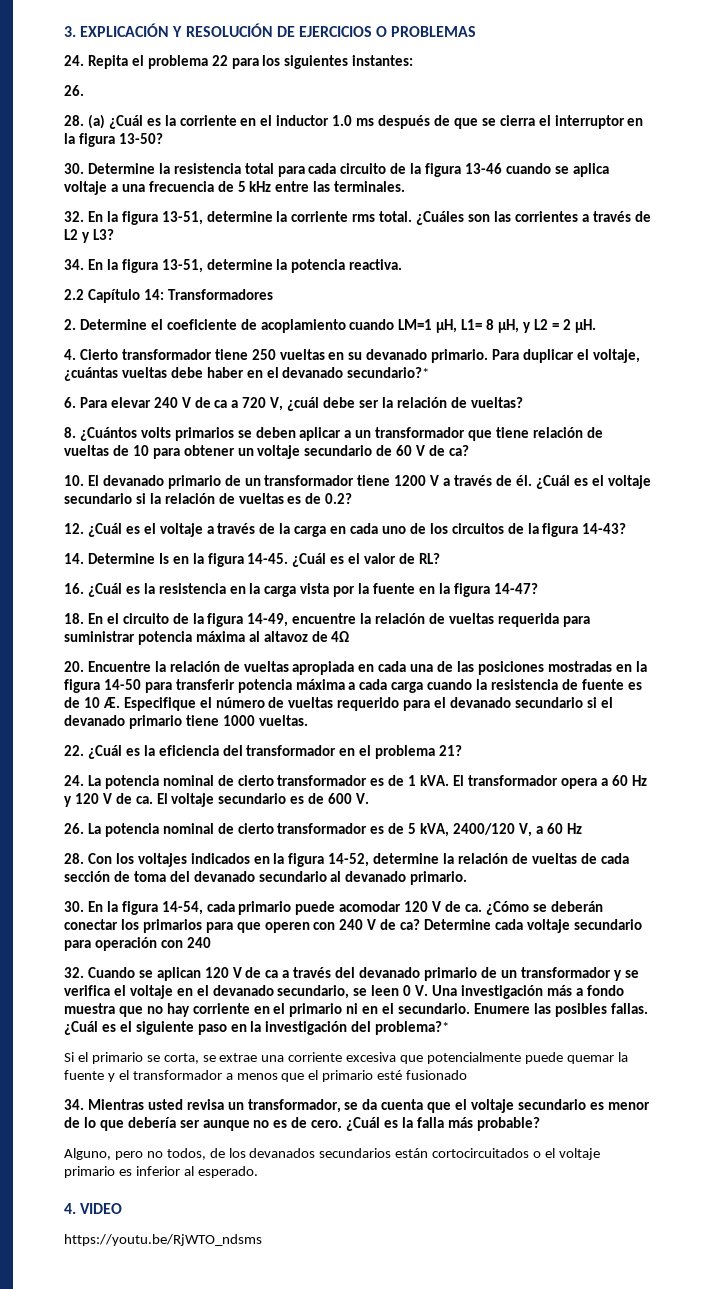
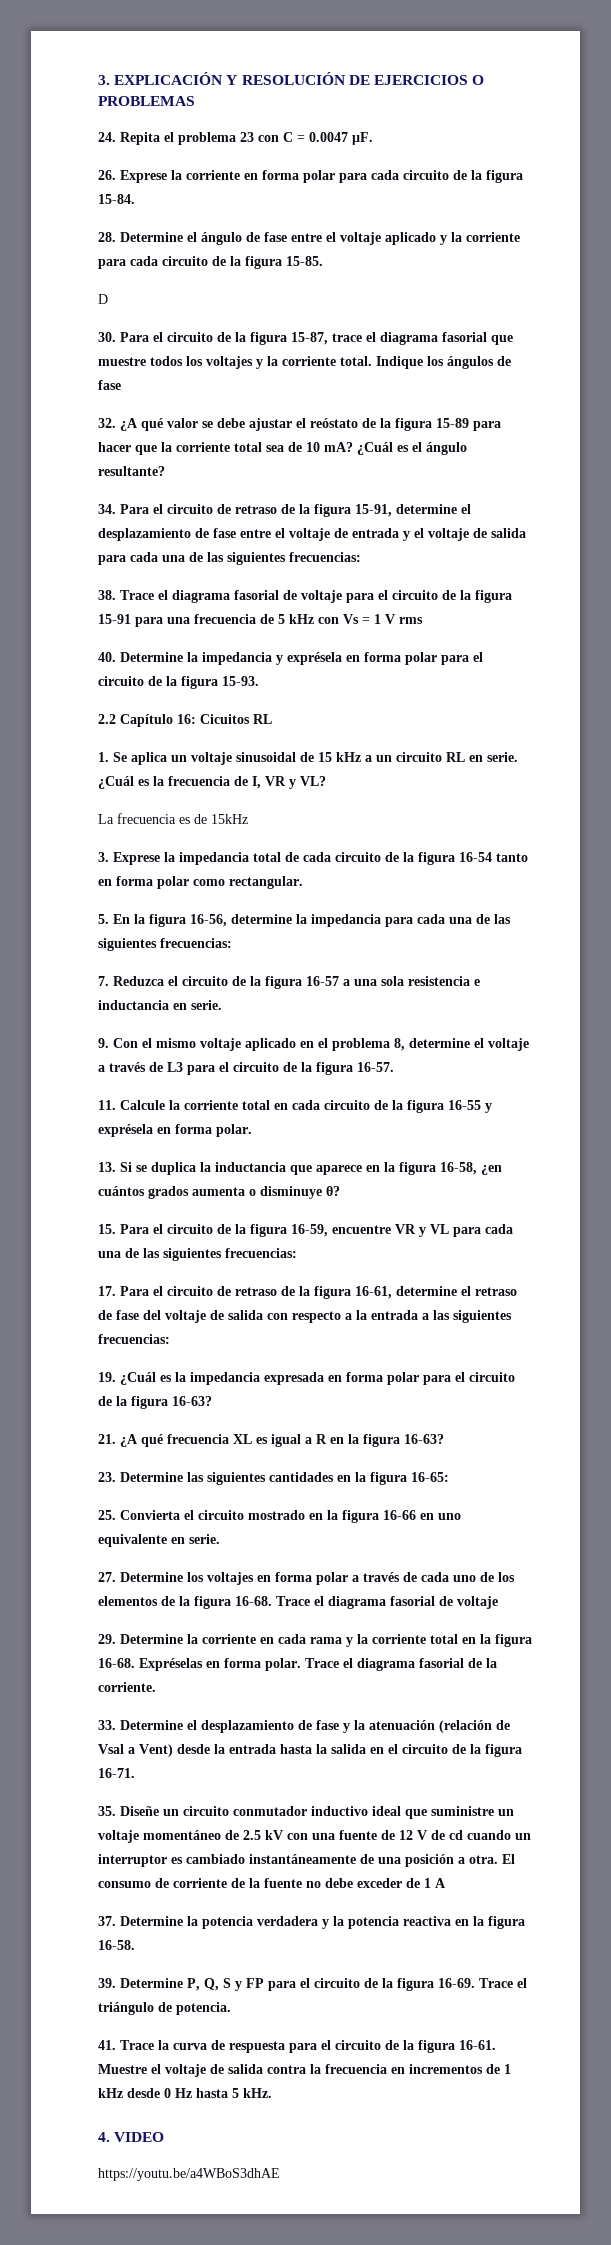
- 24. Repita el problema 22 para los siguientes instantes:
- 26.
- 28. (a) ¿Cuál es la corriente en el inductor 1.0 ms después de que se cierra el interruptor en la figura 13-50?
- 30. Determine la resistencia total para cada circuito de la figura 13-46 cuando se aplica voltaje a una frecuencia de 5 kHz entre las terminales.
- 32. En la figura 13-51, determine la corriente rms total. ¿Cuáles son las corrientes a través de L2 y L3?
- 34. En la figura 13-51, determine la potencia reactiva.
- 2.2 Capítulo 14: Transformadores
- 2. Determine el coeficiente de acoplamiento cuando LM=1 µH, L1= 8 µH, y L2 = 2 µH.
- 4. Cierto transformador tiene 250 vueltas en su devanado primario. Para duplicar el voltaje, ¿cuántas vueltas debe haber en el devanado secundario?*
- 6. Para elevar 240 V de ca a 720 V, ¿cuál debe ser la relación de vueltas?
- 8. ¿Cuántos volts primarios se deben aplicar a un transformador que tiene relación de vueltas de 10 para obtener un voltaje secundario de 60 V de ca?
- 10. El devanado primario de un transformador tiene 1200 V a través de él. ¿Cuál es el voltaje secundario si la relación de vueltas es de 0.2?
- 12. ¿Cuál es el voltaje a través de la carga en cada uno de los circuitos de la figura 14-43?
- 14. Determine Is en la figura 14-45. ¿Cuál es el valor de RL?
- 16. ¿Cuál es la resistencia en la carga vista por la fuente en la figura 14-47?
- 18. En el circuito de la figura 14-49, encuentre la relación de vueltas requerida para suministrar potencia máxima al altavoz de 4Ω
- 20. Encuentre la relación de vueltas apropiada en cada una de las posiciones mostradas en la figura 14-50 para transferir potencia máxima a cada carga cuando la resistencia de fuente es de 10 Æ. Especifique el número de vueltas requerido para el devanado secundario si el devanado primario tiene 1000 vueltas.
- 22. ¿Cuál es la eficiencia del transformador en el problema 21?
- 24. La potencia nominal de cierto transformador es de 1 kVA. El transformador opera a 60 Hz y 120 V de ca. El voltaje secundario es de 600 V.
- 26. La potencia nominal de cierto transformador es de 5 kVA, 2400/120 V, a 60 Hz
- 28. Con los voltajes indicados en la figura 14-52, determine la relación de vueltas de cada sección de toma del devanado secundario al devanado primario.
- 30. En la figura 14-54, cada primario puede acomodar 120 V de ca. ¿Cómo se deberán conectar los primarios para que operen con 240 V de ca? Determine cada voltaje secundario para operación con 240
- 32. Cuando se aplican 120 V de ca a través del devanado primario de un transformador y se verifica el voltaje en el devanado secundario, se leen 0 V. Una investigación más a fondo muestra que no hay corriente en el primario ni en el secundario. Enumere las posibles fallas. ¿Cuál es el siguiente paso en la investigación del problema?*
- Si el primario se corta, se extrae una corriente excesiva que potencialmente puede quemar la fuente y el transformador a menos que el primario esté fusionado
- 34. Mientras usted revisa un transformador, se da cuenta que el voltaje secundario es menor de lo que debería ser aunque no es de cero. ¿Cuál es la falla más probable?
- Alguno, pero no todos, de los devanados secundarios están cortocircuitados o el voltaje primario es inferior al esperado.
+ 24. Repita el problema 23 con C = 0.0047 µF.
+ 26. Exprese la corriente en forma polar para cada circuito de la figura 15-84.
+ 28. Determine el ángulo de fase entre el voltaje aplicado y la corriente para cada circuito de la figura 15-85.
+ D
+ 30. Para el circuito de la figura 15-87, trace el diagrama fasorial que muestre todos los voltajes y la corriente total. Indique los ángulos de fase
+ 32. ¿A qué valor se debe ajustar el reóstato de la figura 15-89 para hacer que la corriente total sea de 10 mA? ¿Cuál es el ángulo resultante?
+ 34. Para el circuito de retraso de la figura 15-91, determine el desplazamiento de fase entre el voltaje de entrada y el voltaje de salida para cada una de las siguientes frecuencias:
+ 38. Trace el diagrama fasorial de voltaje para el circuito de la figura 15-91 para una frecuencia de 5 kHz con Vs = 1 V rms
+ 40. Determine la impedancia y exprésela en forma polar para el circuito de la figura 15-93.
+ 2.2 Capítulo 16: Cicuitos RL
+ 1. Se aplica un voltaje sinusoidal de 15 kHz a un circuito RL en serie. ¿Cuál es la frecuencia de I, VR y VL?
+ La frecuencia es de 15kHz
+ 3. Exprese la impedancia total de cada circuito de la figura 16-54 tanto en forma polar como rectangular.
+ 5. En la figura 16-56, determine la impedancia para cada una de las siguientes frecuencias:
+ 7. Reduzca el circuito de la figura 16-57 a una sola resistencia e inductancia en serie.
+ 9. Con el mismo voltaje aplicado en el problema 8, determine el voltaje a través de L3 para el circuito de la figura 16-57.
+ 11. Calcule la corriente total en cada circuito de la figura 16-55 y exprésela en forma polar.
+ 13. Si se duplica la inductancia que aparece en la figura 16-58, ¿en cuántos grados aumenta o disminuye θ?
+ 15. Para el circuito de la figura 16-59, encuentre VR y VL para cada una de las siguientes frecuencias:
+ 17. Para el circuito de retraso de la figura 16-61, determine el retraso de fase del voltaje de salida con respecto a la entrada a las siguientes frecuencias:
+ 19. ¿Cuál es la impedancia expresada en forma polar para el circuito de la figura 16-63?
+ 21. ¿A qué frecuencia XL es igual a R en la figura 16-63?
+ 23. Determine las siguientes cantidades en la figura 16-65:
+ 25. Convierta el circuito mostrado en la figura 16-66 en uno equivalente en serie.
+ 27. Determine los voltajes en forma polar a través de cada uno de los elementos de la figura 16-68. Trace el diagrama fasorial de voltaje
+ 29. Determine la corriente en cada rama y la corriente total en la figura 16-68. Expréselas en forma polar. Trace el diagrama fasorial de la corriente.
+ 33. Determine el desplazamiento de fase y la atenuación (relación de Vsal a Vent) desde la entrada hasta la salida en el circuito de la figura 16-71.
+ 35. Diseñe un circuito conmutador inductivo ideal que suministre un voltaje momentáneo de 2.5 kV con una fuente de 12 V de cd cuando un interruptor es cambiado instantáneamente de una posición a otra. El consumo de corriente de la fuente no debe exceder de 1 A
+ 37. Determine la potencia verdadera y la potencia reactiva en la figura 16-58.
+ 39. Determine P, Q, S y FP para el circuito de la figura 16-69. Trace el triángulo de potencia.
+ 41. Trace la curva de respuesta para el circuito de la figura 16-61. Muestre el voltaje de salida contra la frecuencia en incrementos de 1 kHz desde 0 Hz hasta 5 kHz.
- https://youtu.be/RjWTO_ndsms
+ https://youtu.be/a4WBoS3dhAE

